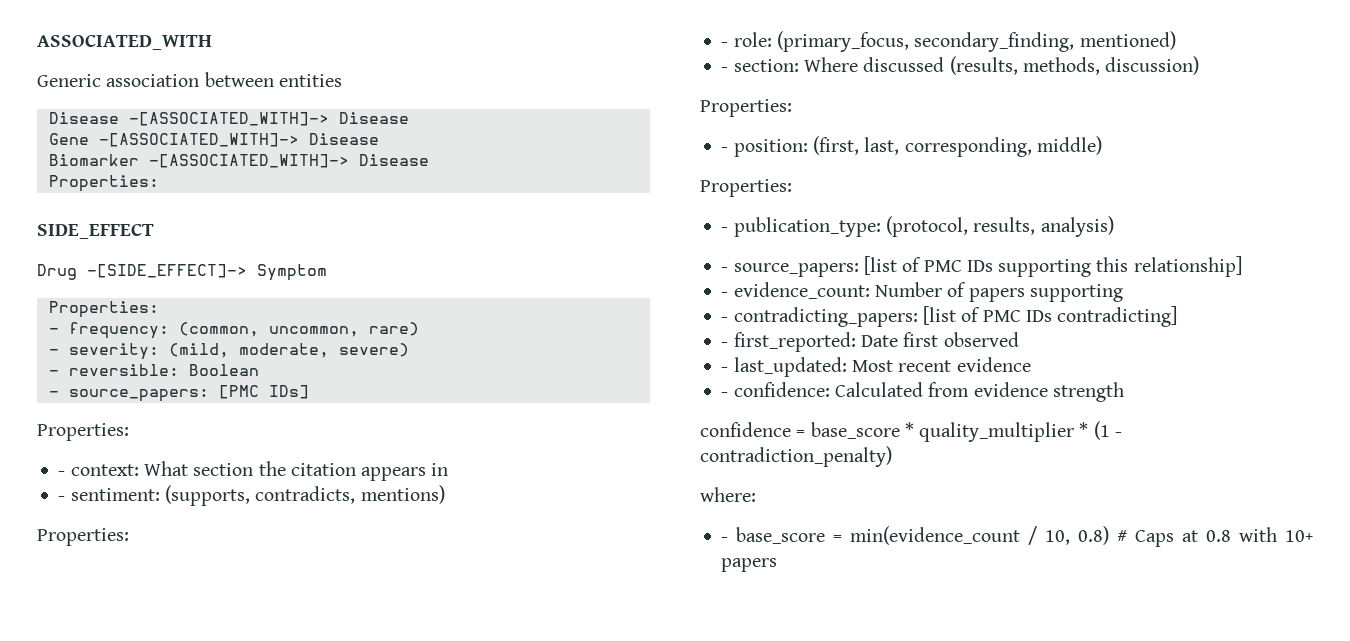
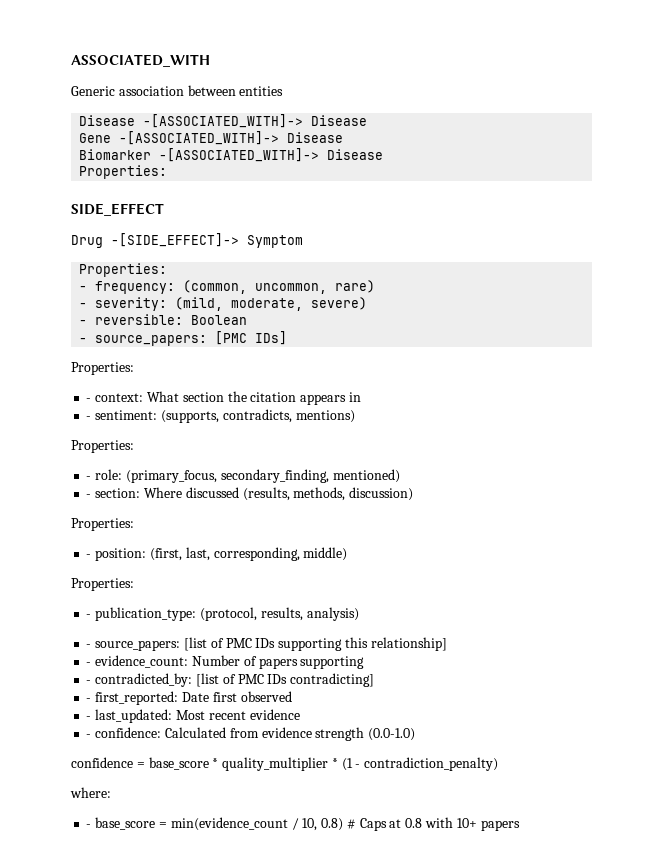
- - contradicting_papers: [list of PMC IDs contradicting]
+ - contradicted_by: [list of PMC IDs contradicting]
- - confidence: Calculated from evidence strength
+ - confidence: Calculated from evidence strength (0.0-1.0)

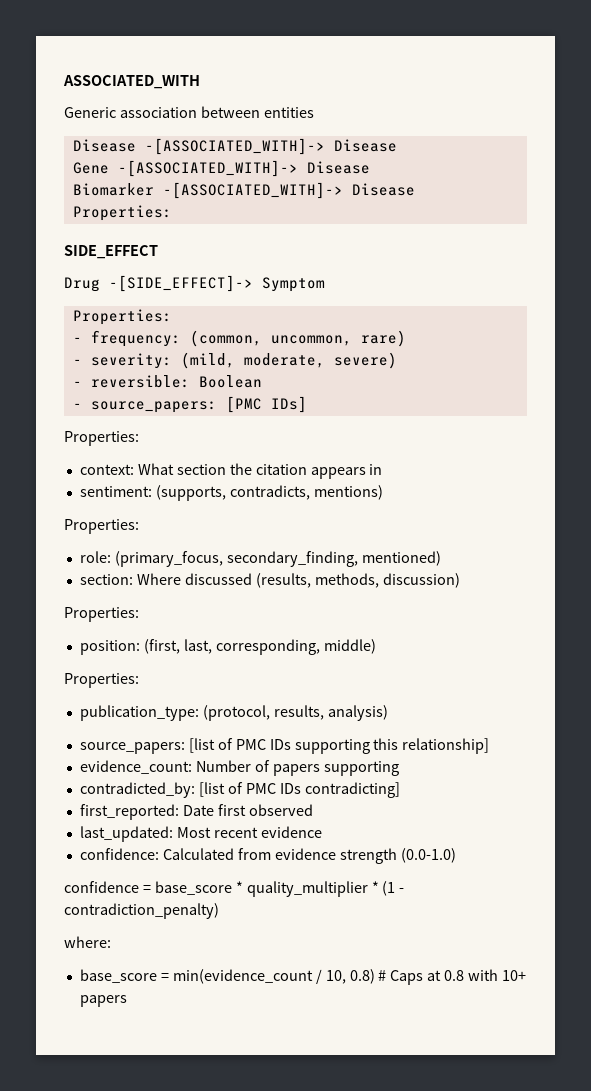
- - context: What section the citation appears in
+ context: What section the citation appears in
- - sentiment: (supports, contradicts, mentions)
+ sentiment: (supports, contradicts, mentions)
- - role: (primary_focus, secondary_finding, mentioned)
+ role: (primary_focus, secondary_finding, mentioned)
- - section: Where discussed (results, methods, discussion)
+ section: Where discussed (results, methods, discussion)
- - position: (first, last, corresponding, middle)
+ position: (first, last, corresponding, middle)
- - publication_type: (protocol, results, analysis)
+ publication_type: (protocol, results, analysis)
- - source_papers: [list of PMC IDs supporting this relationship]
+ source_papers: [list of PMC IDs supporting this relationship]
- - evidence_count: Number of papers supporting
+ evidence_count: Number of papers supporting
- - contradicted_by: [list of PMC IDs contradicting]
+ contradicted_by: [list of PMC IDs contradicting]
- - first_reported: Date first observed
+ first_reported: Date first observed
- - last_updated: Most recent evidence
+ last_updated: Most recent evidence
- - confidence: Calculated from evidence strength (0.0-1.0)
+ confidence: Calculated from evidence strength (0.0-1.0)
- - base_score = min(evidence_count / 10, 0.8) # Caps at 0.8 with 10+ papers
+ base_score = min(evidence_count / 10, 0.8) # Caps at 0.8 with 10+ papers

